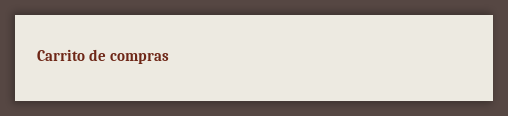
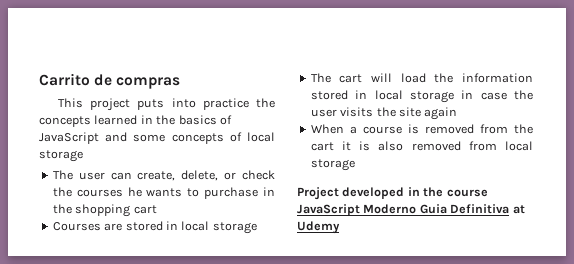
+ This project puts into practice the concepts learned in the basics of JavaScript and some concepts of local storage
+ The user can create, delete, or check the courses he wants to purchase in the shopping cart
+ Courses are stored in local storage
+ The cart will load the information stored in local storage in case the user visits the site again
+ When a course is removed from the cart it is also removed from local storage
+ Project developed in the course JavaScript Moderno Guia Definitiva at Udemy

